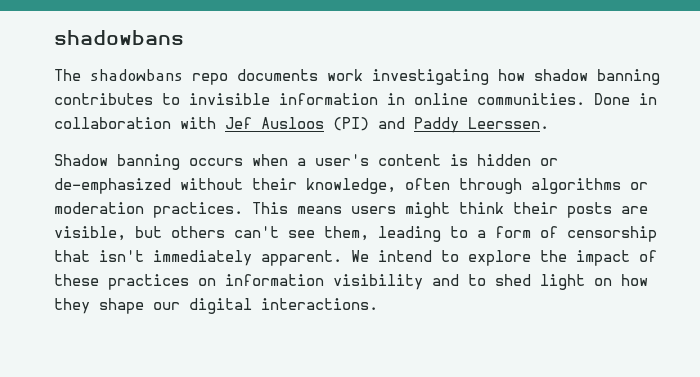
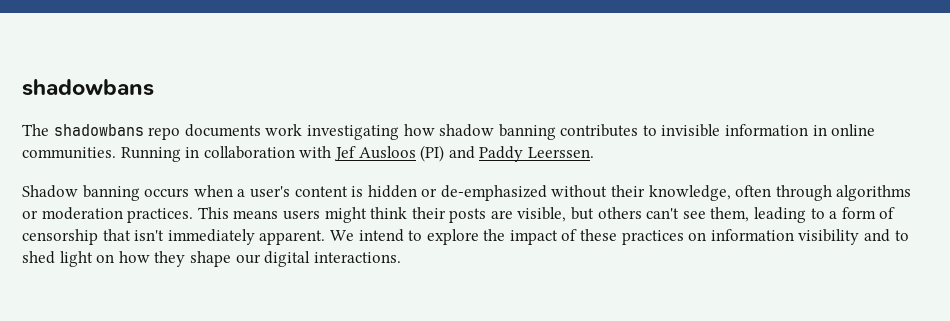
- Done in collaboration with Jef Ausloos (PI) and Paddy Leerssen.
+ Running in collaboration with Jef Ausloos (PI) and Paddy Leerssen.

